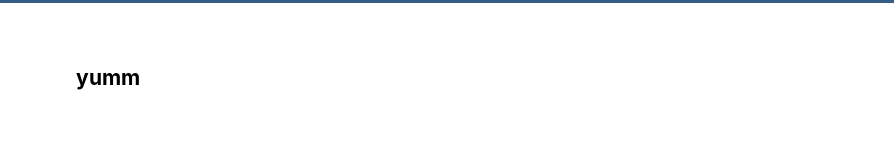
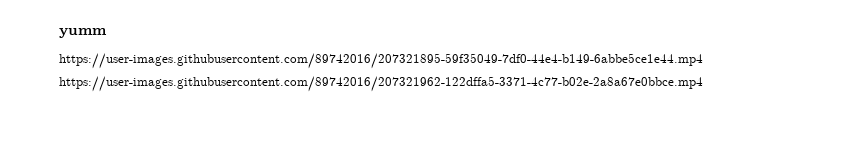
+ https://user-images.githubusercontent.com/89742016/207321895-59f35049-7df0-44e4-b149-6abbe5ce1e44.mp4 https://user-images.githubusercontent.com/89742016/207321962-122dffa5-3371-4c77-b02e-2a8a67e0bbce.mp4

